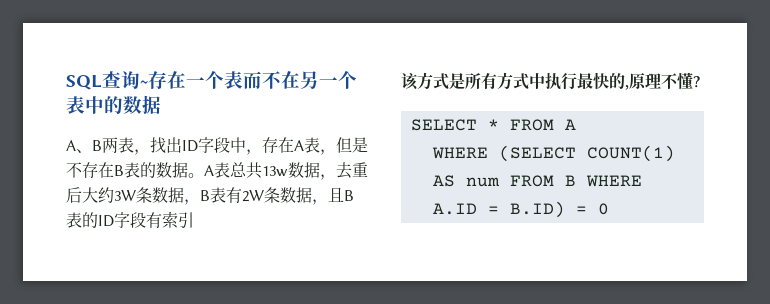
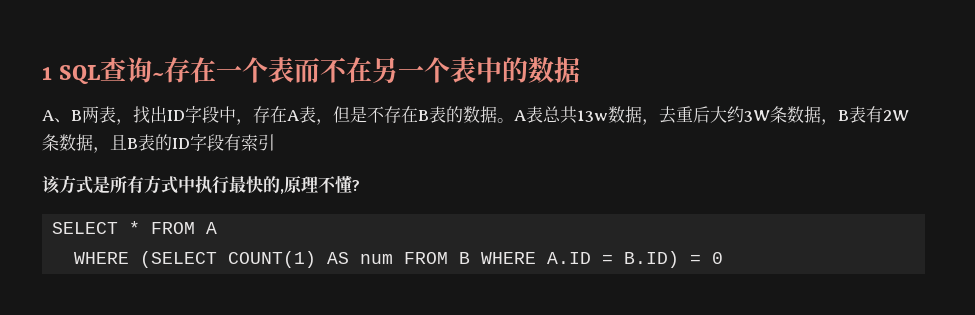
- SQL查询~存在一个表而不在另一个表中的数据
+ 1 SQL查询~存在一个表而不在另一个表中的数据

